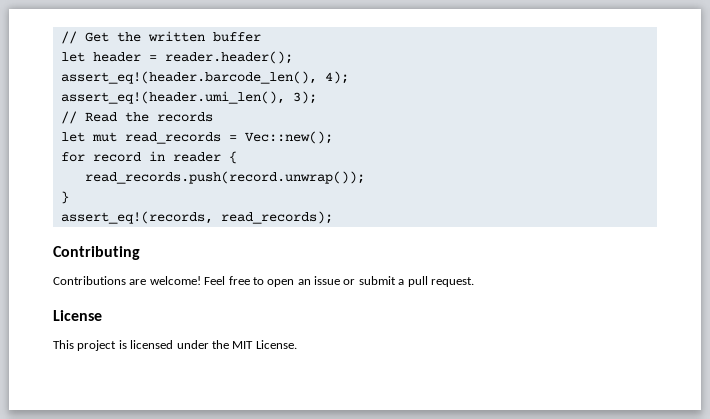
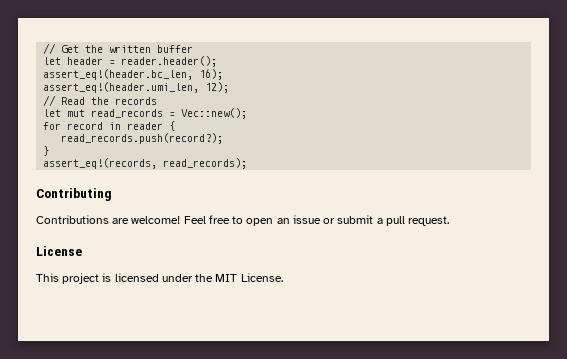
- assert_eq!(header.barcode_len(), 4);
- assert_eq!(header.umi_len(), 3);
+ assert_eq!(header.bc_len, 16);
+ assert_eq!(header.umi_len, 12);
- read_records.push(record.unwrap());
+ read_records.push(record?);

